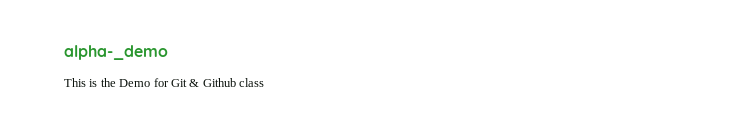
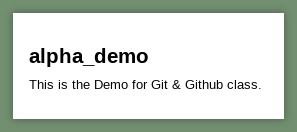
- alpha-_demo
+ alpha_demo
- This is the Demo for Git & Github class
+ This is the Demo for Git & Github class.

